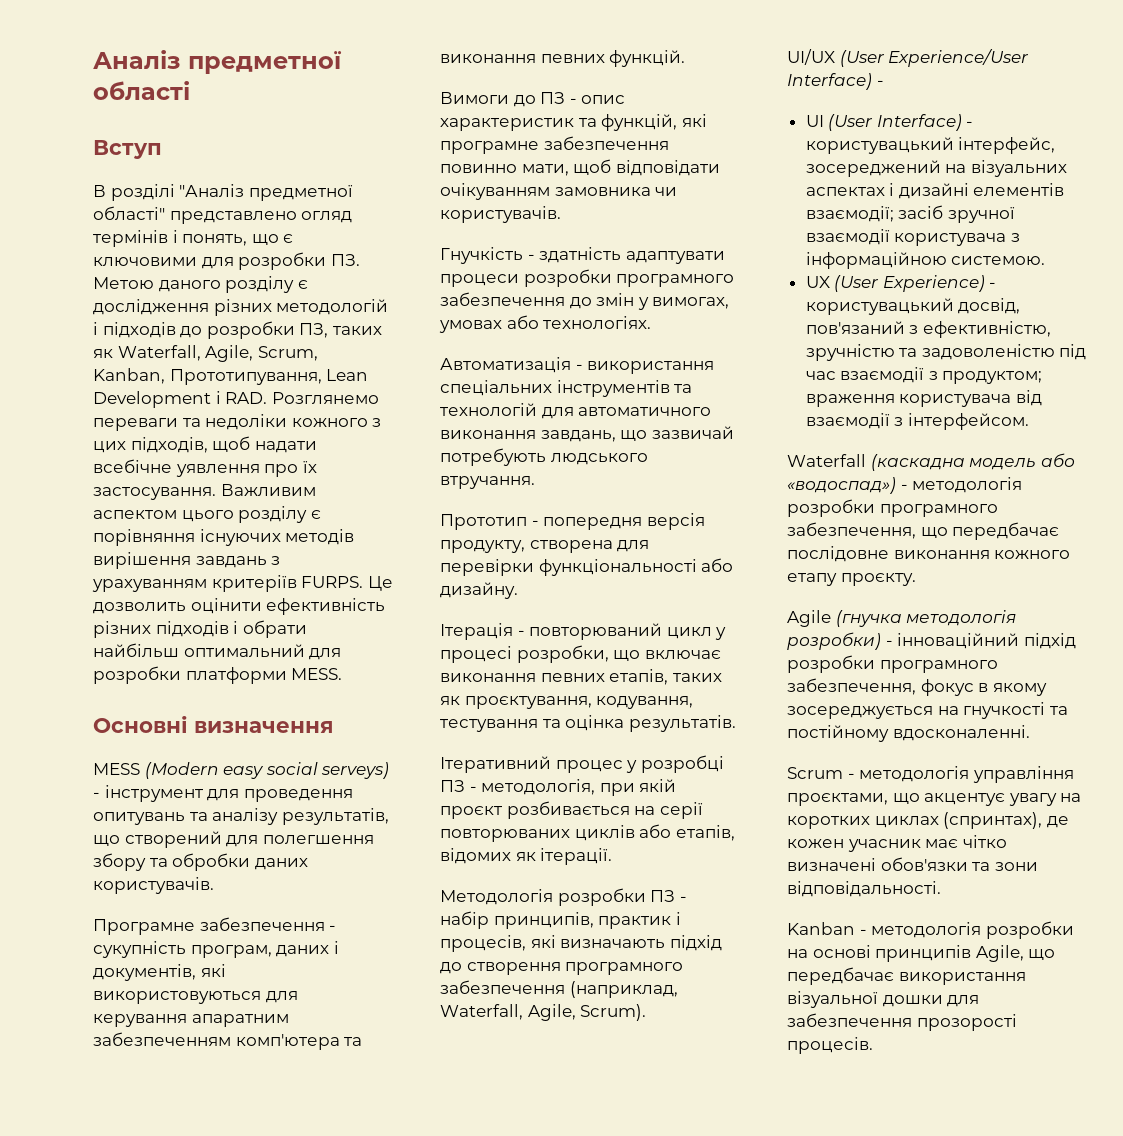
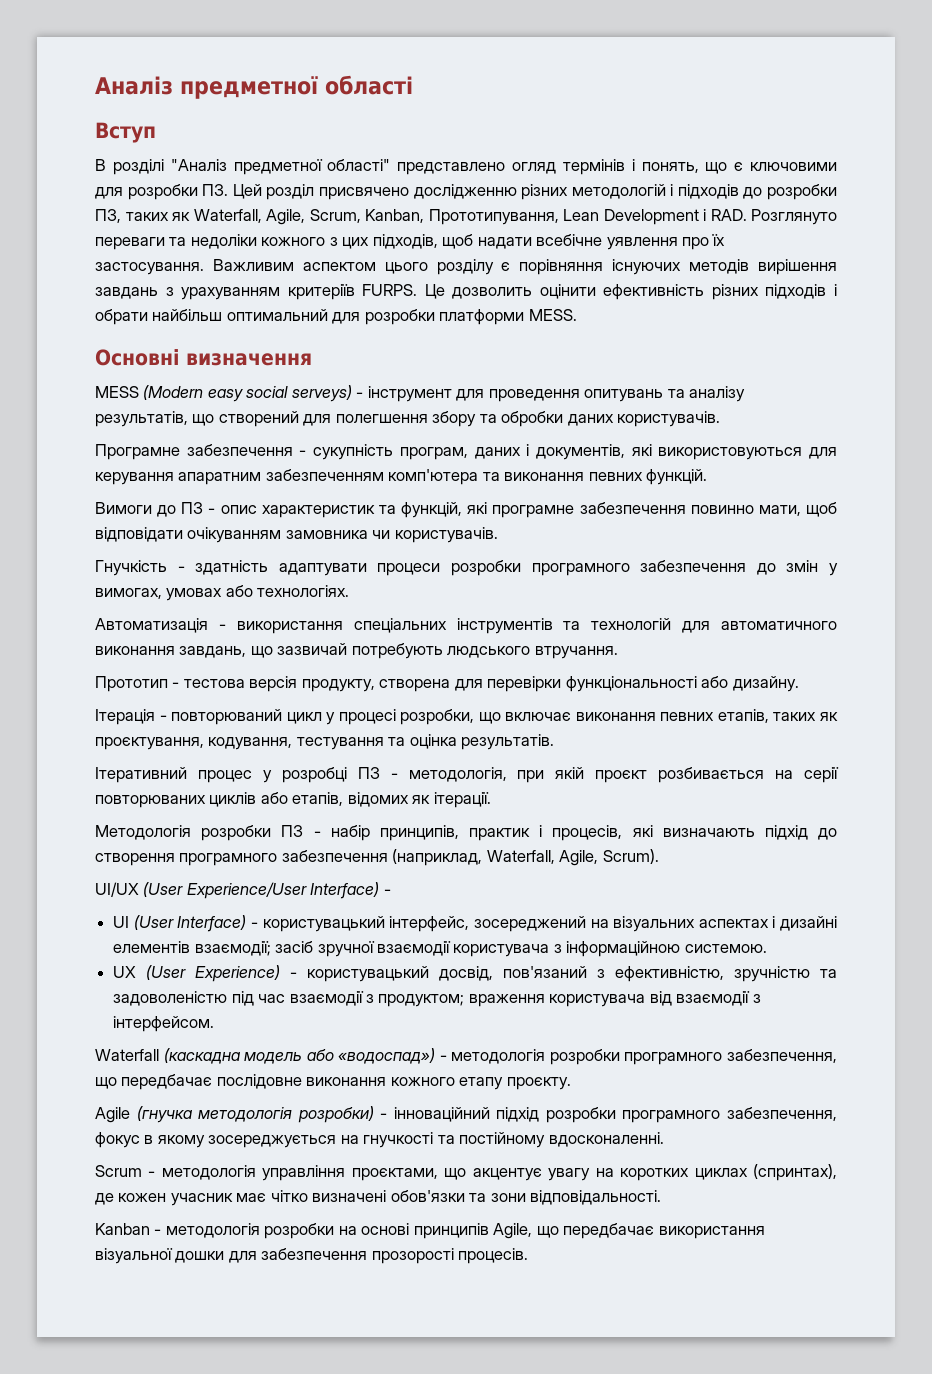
- В розділі "Аналіз предметної області" представлено огляд термінів і понять, що є ключовими для розробки ПЗ. Метою даного розділу є дослідження різних методологій і підходів до розробки ПЗ, таких як Waterfall, Agile, Scrum, Kanban, Прототипування, Lean Development і RAD. Розглянемо переваги та недоліки кожного з цих підходів, щоб надати всебічне уявлення про їх застосування.
+ В розділі "Аналіз предметної області" представлено огляд термінів і понять, що є ключовими для розробки ПЗ. Цей розділ присвячено дослідженню різних методологій і підходів до розробки ПЗ, таких як Waterfall, Agile, Scrum, Kanban, Прототипування, Lean Development і RAD. Розглянуто переваги та недоліки кожного з цих підходів, щоб надати всебічне уявлення про їх застосування.
- Прототип - попередня версія продукту, створена для перевірки функціональності або дизайну.
+ Прототип - тестова версія продукту, створена для перевірки функціональності або дизайну.

